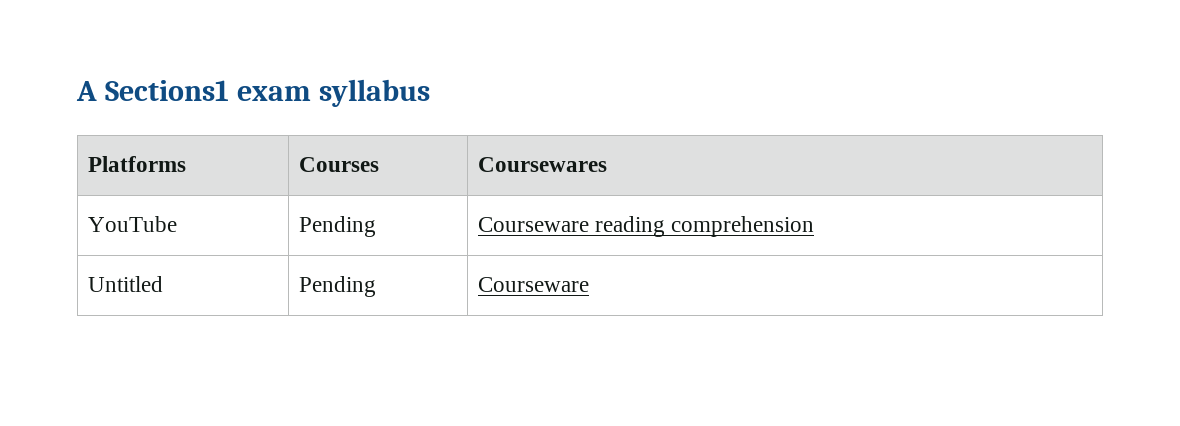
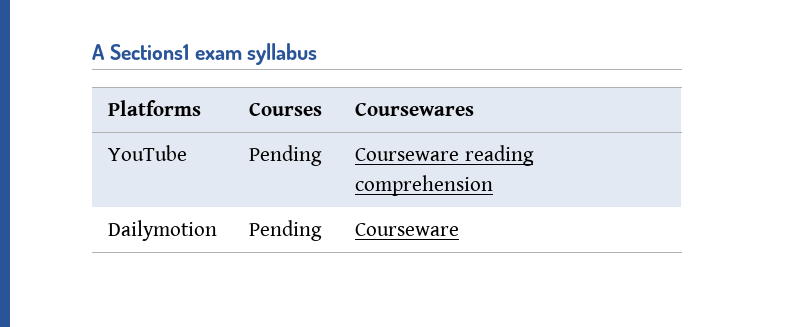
- Untitled | Pending | Courseware
+ Dailymotion | Pending | Courseware

